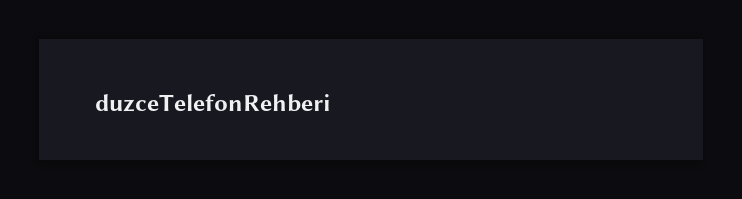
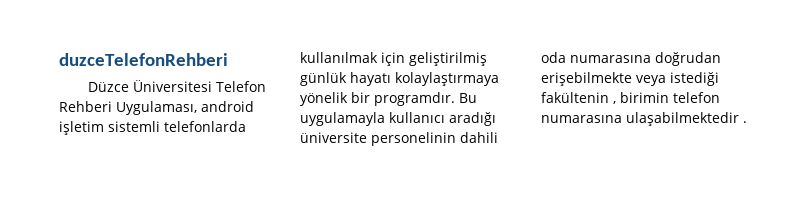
+ Düzce Üniversitesi Telefon Rehberi Uygulaması, android işletim sistemli telefonlarda kullanılmak için geliştirilmiş günlük hayatı kolaylaştırmaya yönelik bir programdır. Bu uygulamayla kullanıcı aradığı üniversite personelinin dahili oda numarasına doğrudan erişebilmekte veya istediği fakültenin , birimin telefon numarasına ulaşabilmektedir .

